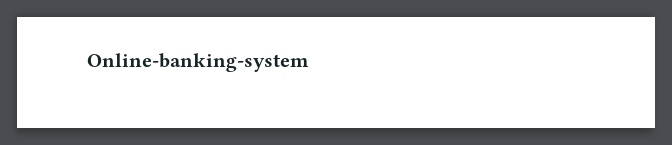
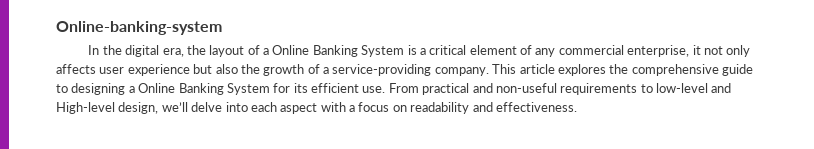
+ In the digital era, the layout of a Online Banking System is a critical element of any commercial enterprise, it not only affects user experience but also the growth of a service-providing company. This article explores the comprehensive guide to designing a Online Banking System for its efficient use. From practical and non-useful requirements to low-level and High-level design, we’ll delve into each aspect with a focus on readability and effectiveness.

